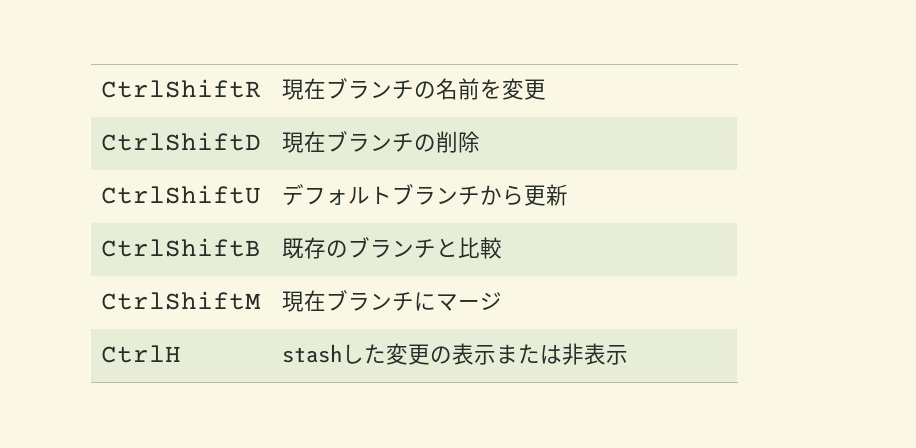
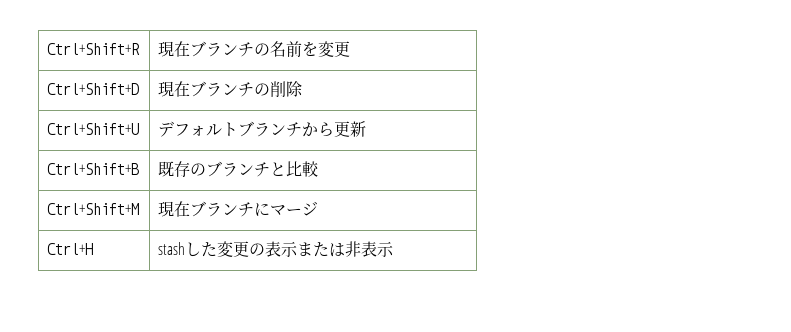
- CtrlShiftR | 現在ブランチの名前を変更
+ Ctrl+Shift+R | 現在ブランチの名前を変更
- CtrlShiftD | 現在ブランチの削除
+ Ctrl+Shift+D | 現在ブランチの削除
- CtrlShiftU | デフォルトブランチから更新
+ Ctrl+Shift+U | デフォルトブランチから更新
- CtrlShiftB | 既存のブランチと比較
+ Ctrl+Shift+B | 既存のブランチと比較
- CtrlShiftM | 現在ブランチにマージ
+ Ctrl+Shift+M | 現在ブランチにマージ
- CtrlH | stashした変更の表示または非表示
+ Ctrl+H | stashした変更の表示または非表示

